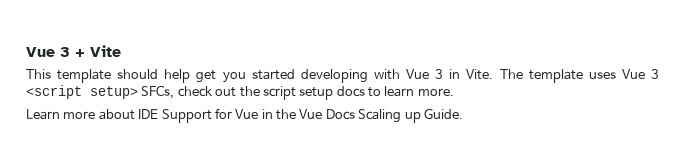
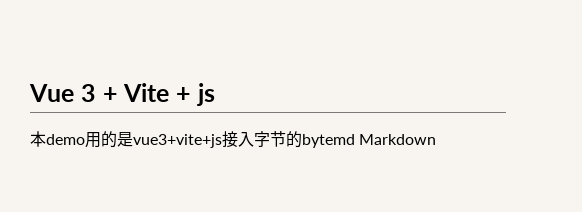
- Vue 3 + Vite
- This template should help get you started developing with Vue 3 in Vite. The template uses Vue 3 <script setup> SFCs, check out the script setup docs to learn more.
- Learn more about IDE Support for Vue in the Vue Docs Scaling up Guide.
+ Vue 3 + Vite + js
+ 本demo用的是vue3+vite+js接入字节的bytemd Markdown

